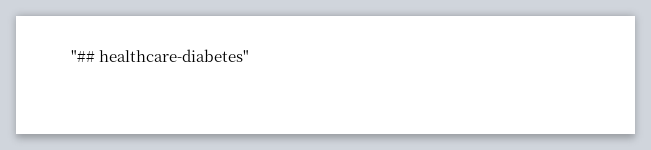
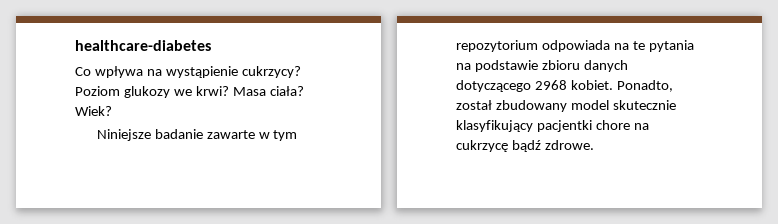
- "## healthcare-diabetes"
+ healthcare-diabetes
+ Co wpływa na wystąpienie cukrzycy? Poziom glukozy we krwi? Masa ciała? Wiek?
+ Niniejsze badanie zawarte w tym repozytorium odpowiada na te pytania na podstawie zbioru danych dotyczącego 2968 kobiet. Ponadto, został zbudowany model skutecznie klasyfikujący pacjentki chore na cukrzycę bądź zdrowe.

